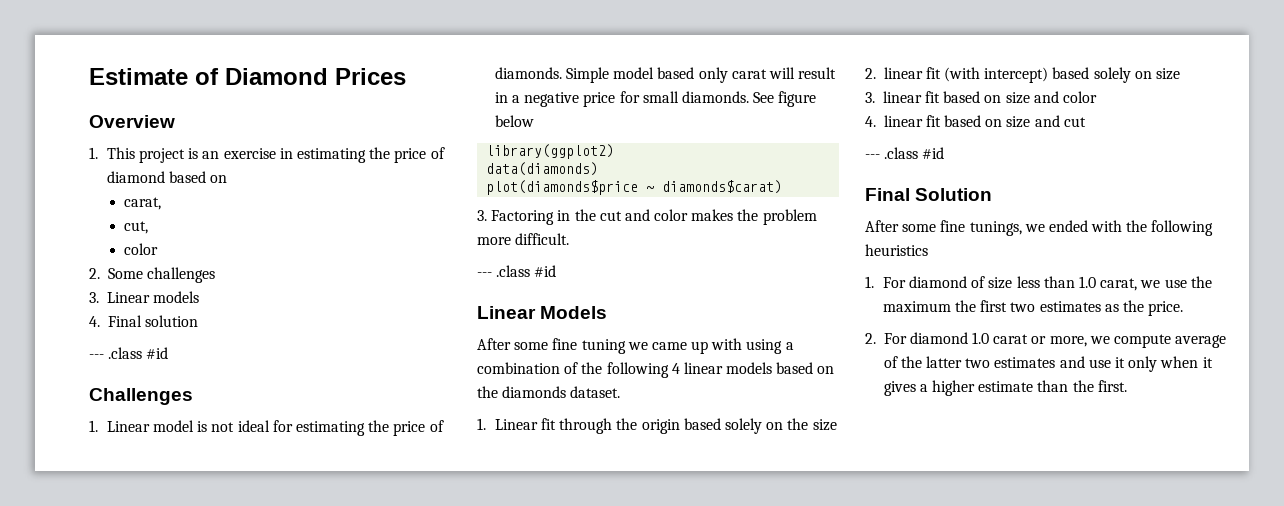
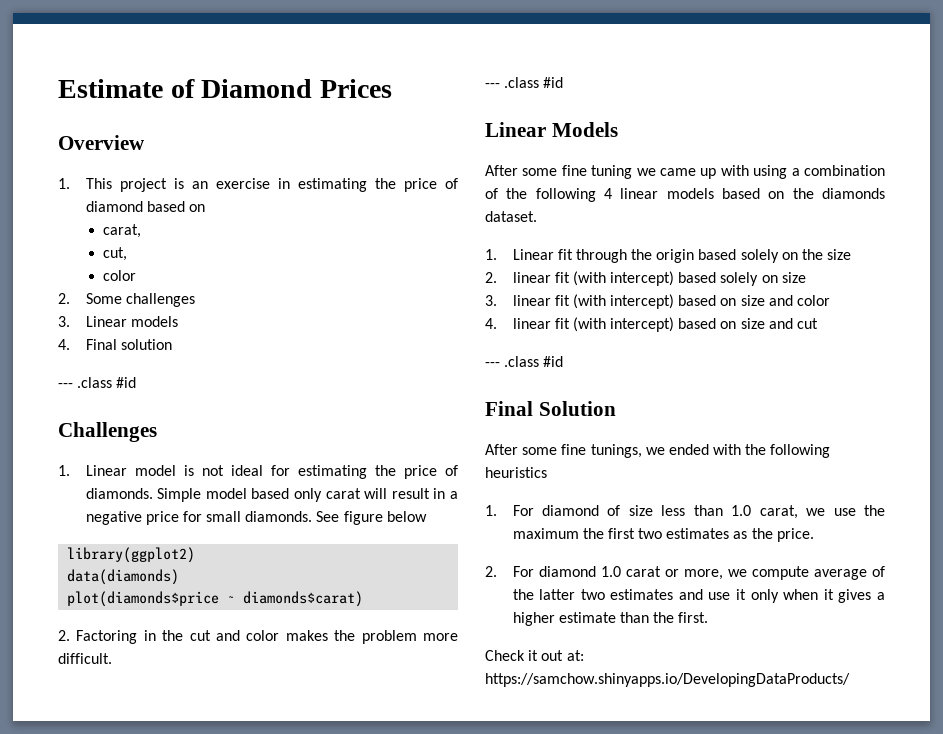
- 3. Factoring in the cut and color makes the problem more difficult.
+ 2. Factoring in the cut and color makes the problem more difficult.
- 3. linear fit based on size and color
+ 3. linear fit (with intercept) based on size and color
- 4. linear fit based on size and cut
+ 4. linear fit (with intercept) based on size and cut
+ Check it out at: https://samchow.shinyapps.io/DevelopingDataProducts/

